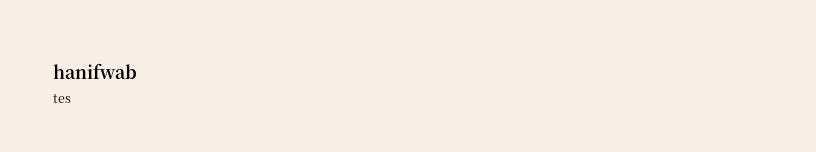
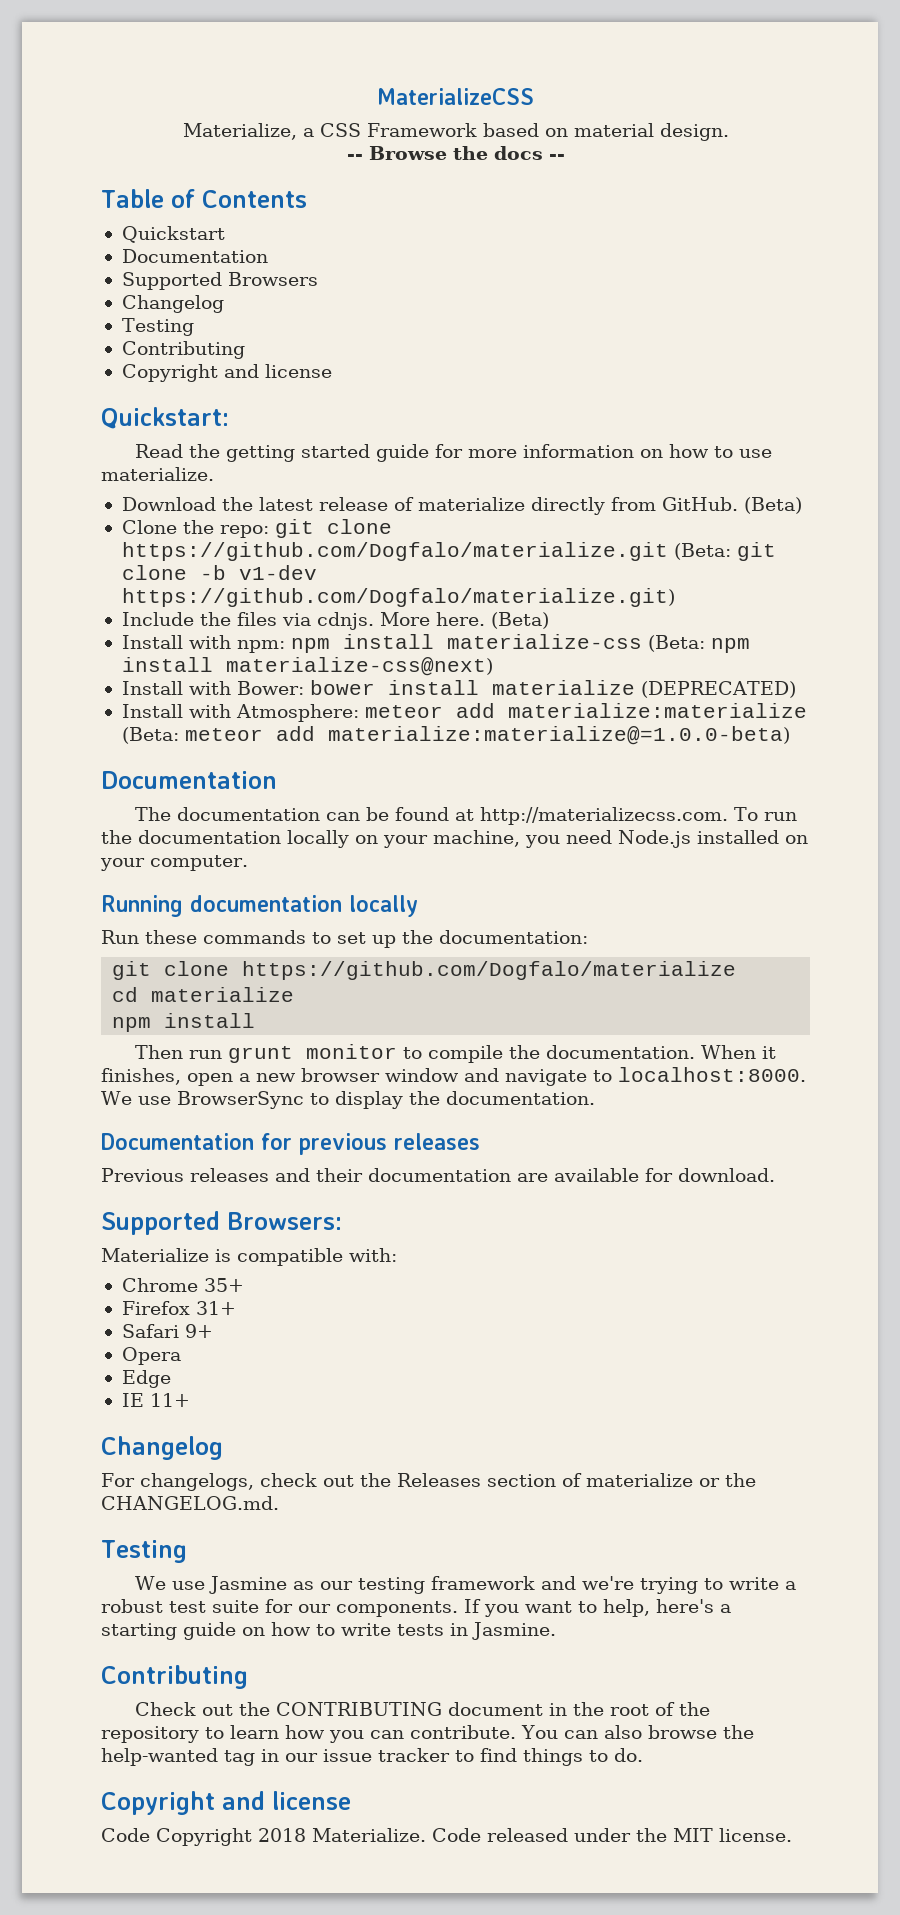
- hanifwab
- tes
+ MaterializeCSS
+ Materialize, a CSS Framework based on material design.
+ -- Browse the docs --
+ Table of Contents
+ Quickstart
+ Documentation
+ Supported Browsers
+ Changelog
+ Testing
+ Contributing
+ Copyright and license
+ Quickstart:
+ Read the getting started guide for more information on how to use materialize.
+ Download the latest release of materialize directly from GitHub. (Beta)
+ Clone the repo: git clone https://github.com/Dogfalo/materialize.git (Beta: git clone -b v1-dev https://github.com/Dogfalo/materialize.git)
+ Include the files via cdnjs. More here. (Beta)
+ Install with npm: npm install materialize-css (Beta: npm install materialize-css@next)
+ Install with Bower: bower install materialize (DEPRECATED)
+ Install with Atmosphere: meteor add materialize:materialize (Beta: meteor add materialize:materialize@=1.0.0-beta)
+ Documentation
+ The documentation can be found at http://materializecss.com. To run the documentation locally on your machine, you need Node.js installed on your computer.
+ Running documentation locally
+ Run these commands to set up the documentation:
+ git clone https://github.com/Dogfalo/materialize
+ cd materialize
+ npm install
+ Then run grunt monitor to compile the documentation. When it finishes, open a new browser window and navigate to localhost:8000. We use BrowserSync to display the documentation.
+ Documentation for previous releases
+ Previous releases and their documentation are available for download.
+ Supported Browsers:
+ Materialize is compatible with:
+ Chrome 35+
+ Firefox 31+
+ Safari 9+
+ Opera
+ Edge
+ IE 11+
+ Changelog
+ For changelogs, check out the Releases section of materialize or the CHANGELOG.md.
+ Testing
+ We use Jasmine as our testing framework and we're trying to write a robust test suite for our components. If you want to help, here's a starting guide on how to write tests in Jasmine.
+ Contributing
+ Check out the CONTRIBUTING document in the root of the repository to learn how you can contribute. You can also browse the help-wanted tag in our issue tracker to find things to do.
+ Copyright and license
+ Code Copyright 2018 Materialize. Code released under the MIT license.

